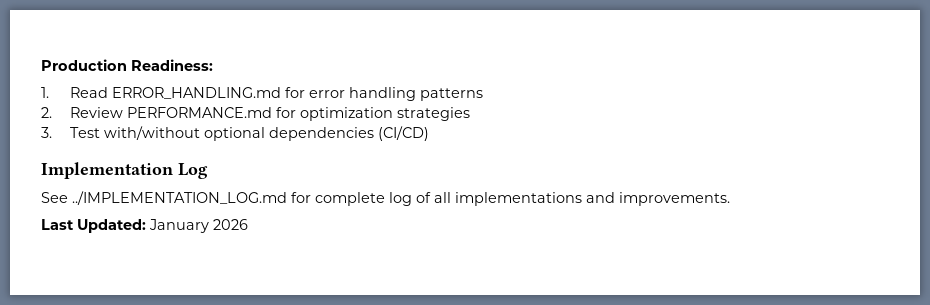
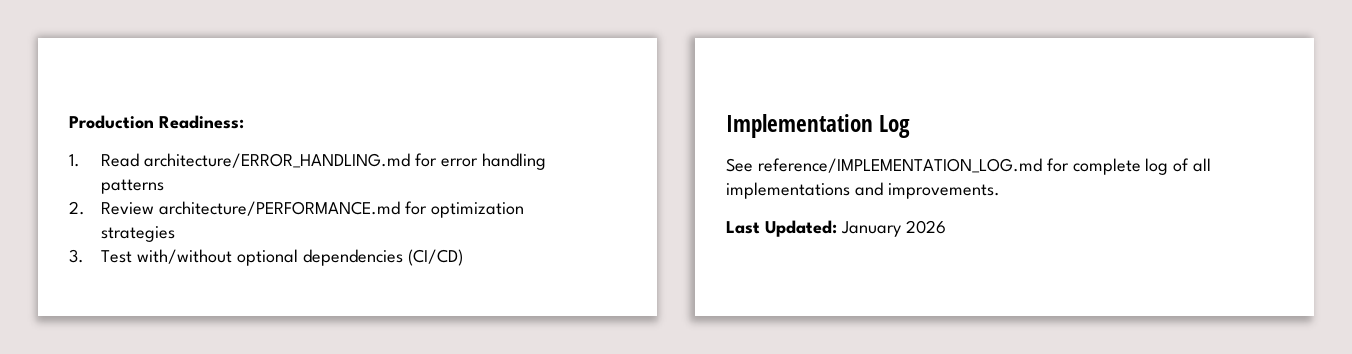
- 1. Read ERROR_HANDLING.md for error handling patterns
+ 1. Read architecture/ERROR_HANDLING.md for error handling patterns
- 2. Review PERFORMANCE.md for optimization strategies
+ 2. Review architecture/PERFORMANCE.md for optimization strategies
- See ../IMPLEMENTATION_LOG.md for complete log of all implementations and improvements.
+ See reference/IMPLEMENTATION_LOG.md for complete log of all implementations and improvements.

